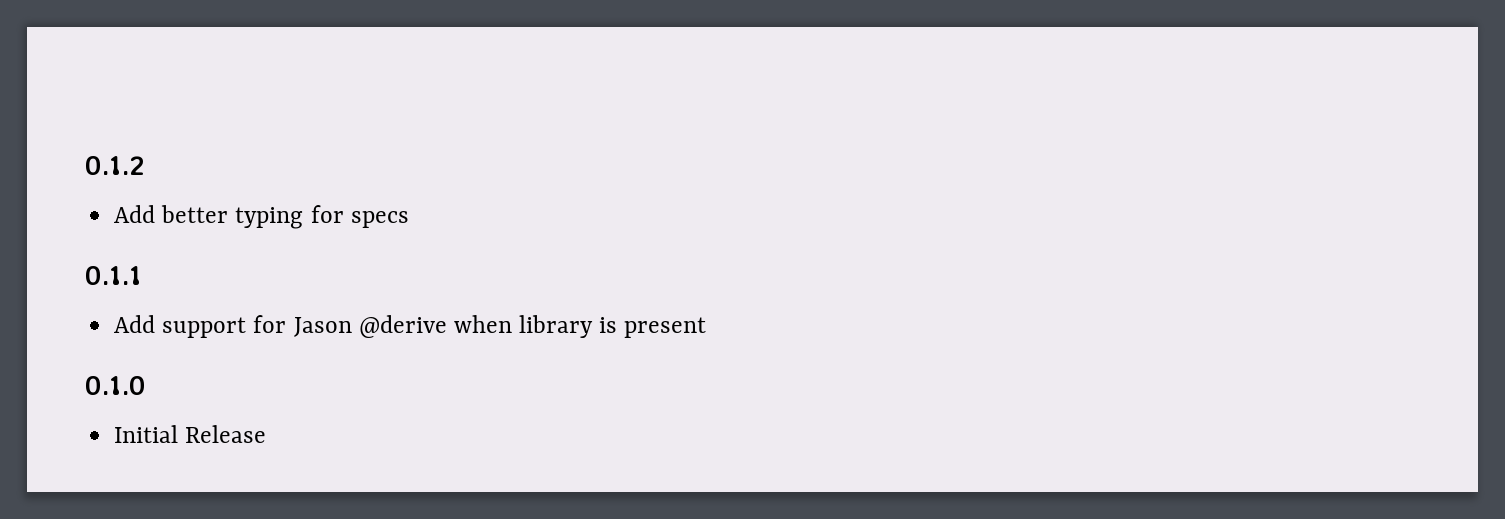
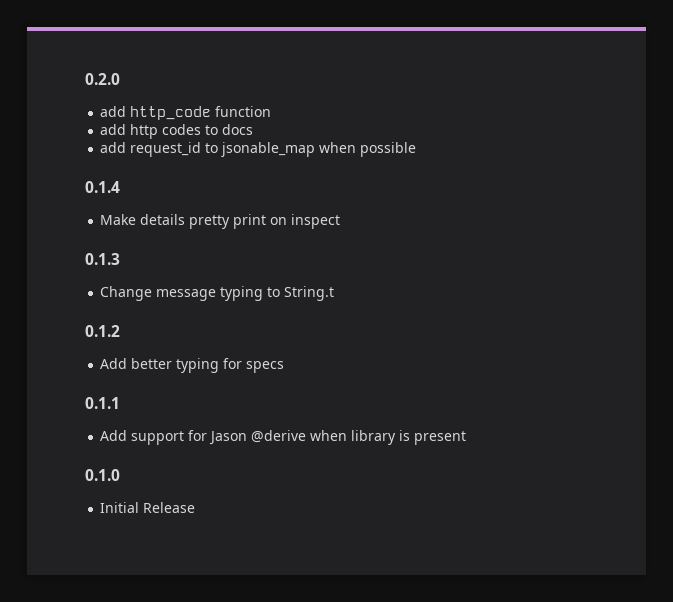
+ 0.2.0
+ add http_code function
+ add http codes to docs
+ add request_id to jsonable_map when possible
+ 0.1.4
+ Make details pretty print on inspect
+ 0.1.3
+ Change message typing to String.t

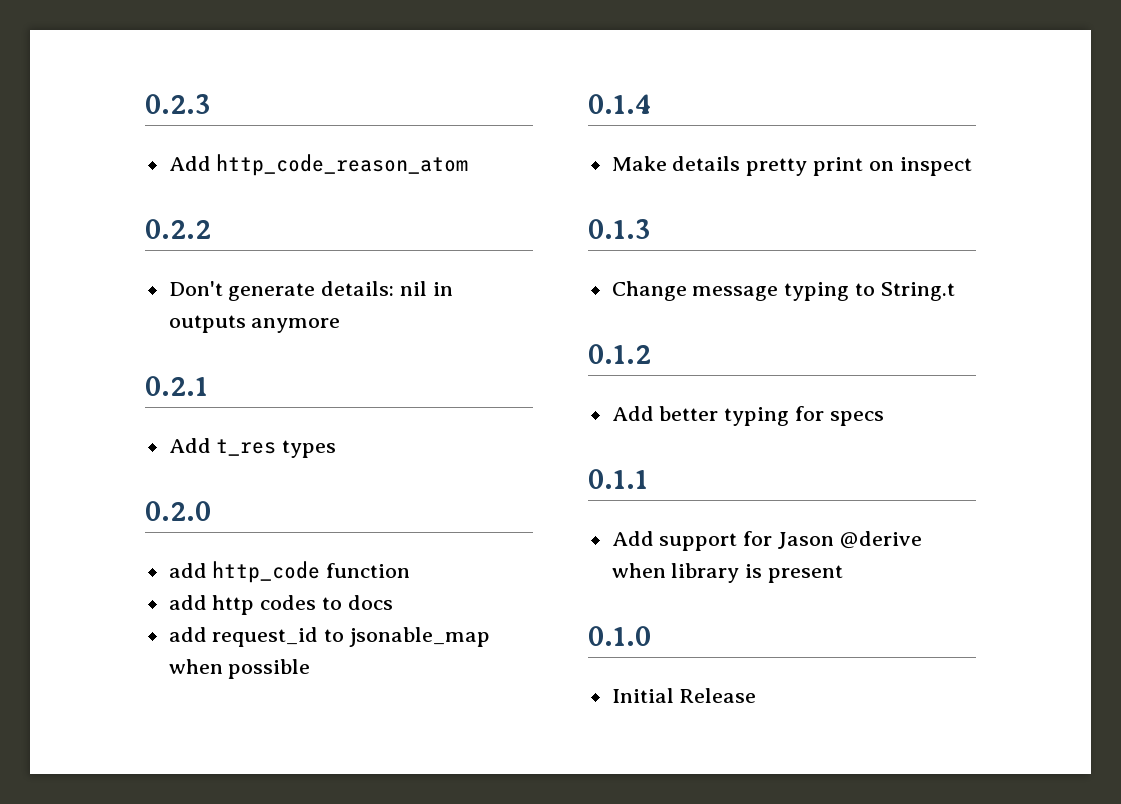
+ 0.2.3
+ Add http_code_reason_atom
+ 0.2.2
+ Don't generate details: nil in outputs anymore
+ 0.2.1
+ Add t_res types

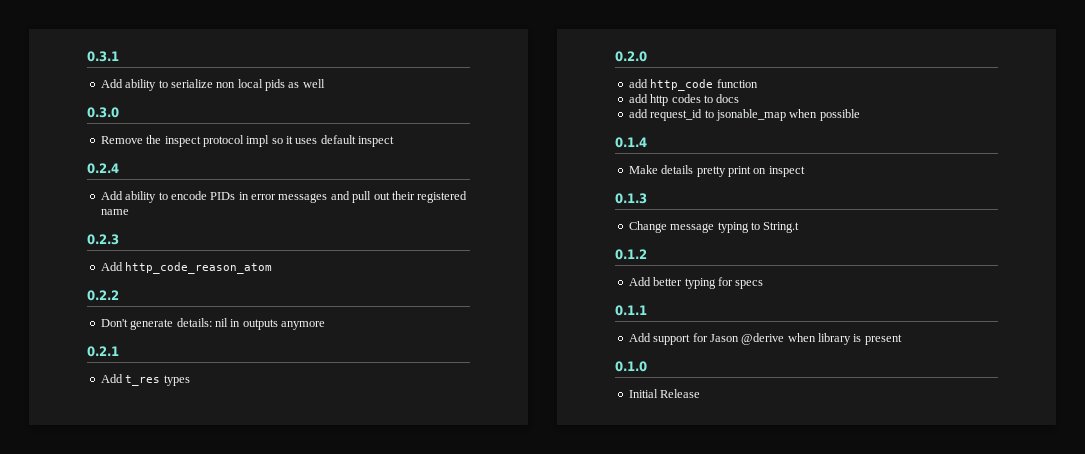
+ 0.3.1
+ Add ability to serialize non local pids as well
+ 0.3.0
+ Remove the inspect protocol impl so it uses default inspect
+ 0.2.4
+ Add ability to encode PIDs in error messages and pull out their registered name

